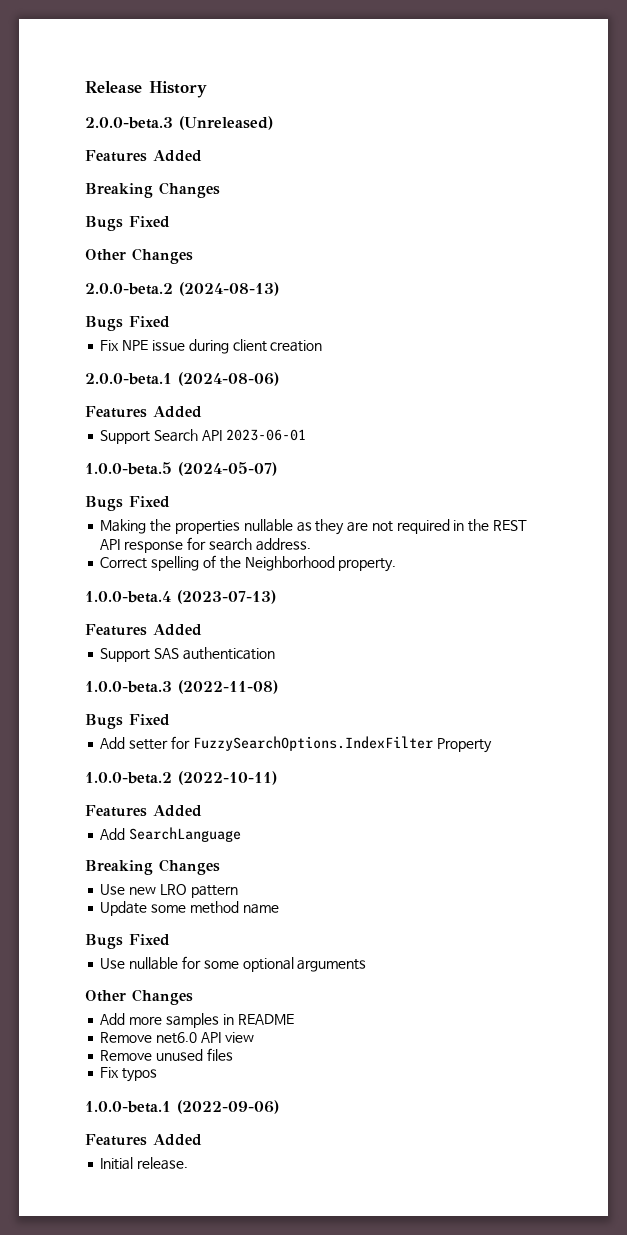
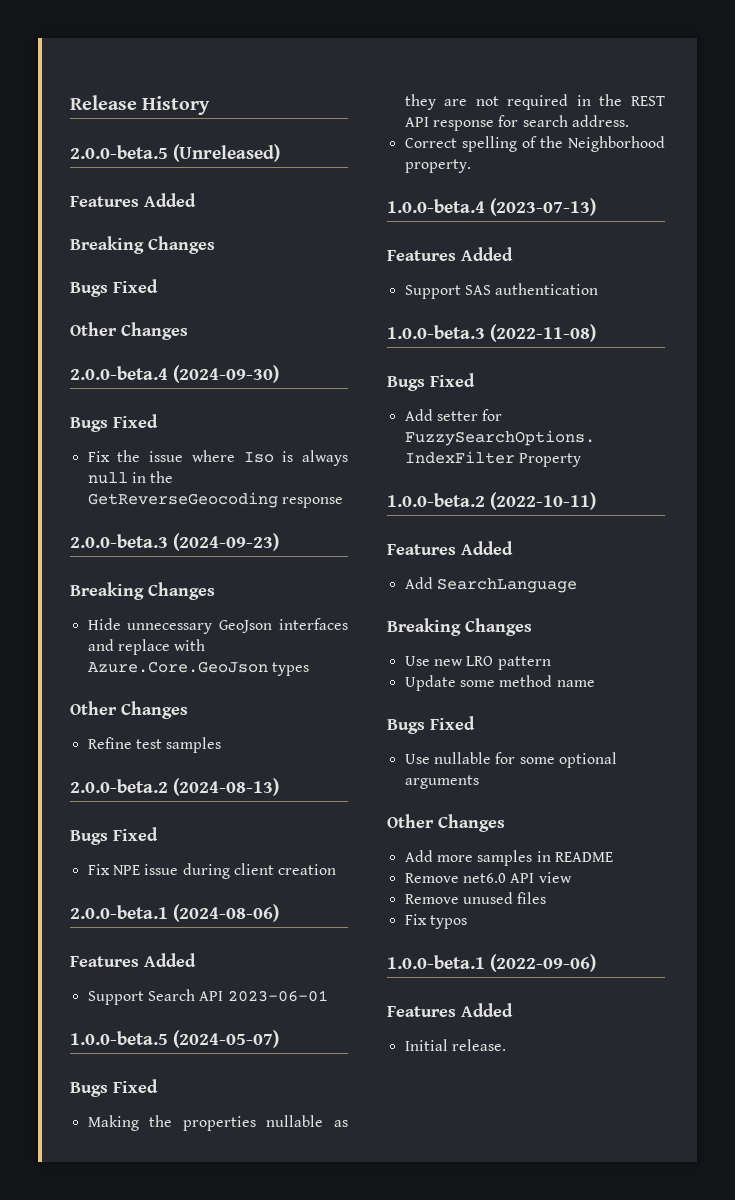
- 2.0.0-beta.3 (Unreleased)
+ 2.0.0-beta.5 (Unreleased)
+ 2.0.0-beta.4 (2024-09-30)
+ Bugs Fixed
+ Fix the issue where Iso is always null in the GetReverseGeocoding response
+ 2.0.0-beta.3 (2024-09-23)
+ Breaking Changes
+ Hide unnecessary GeoJson interfaces and replace with Azure.Core.GeoJson types
+ Other Changes
+ Refine test samples

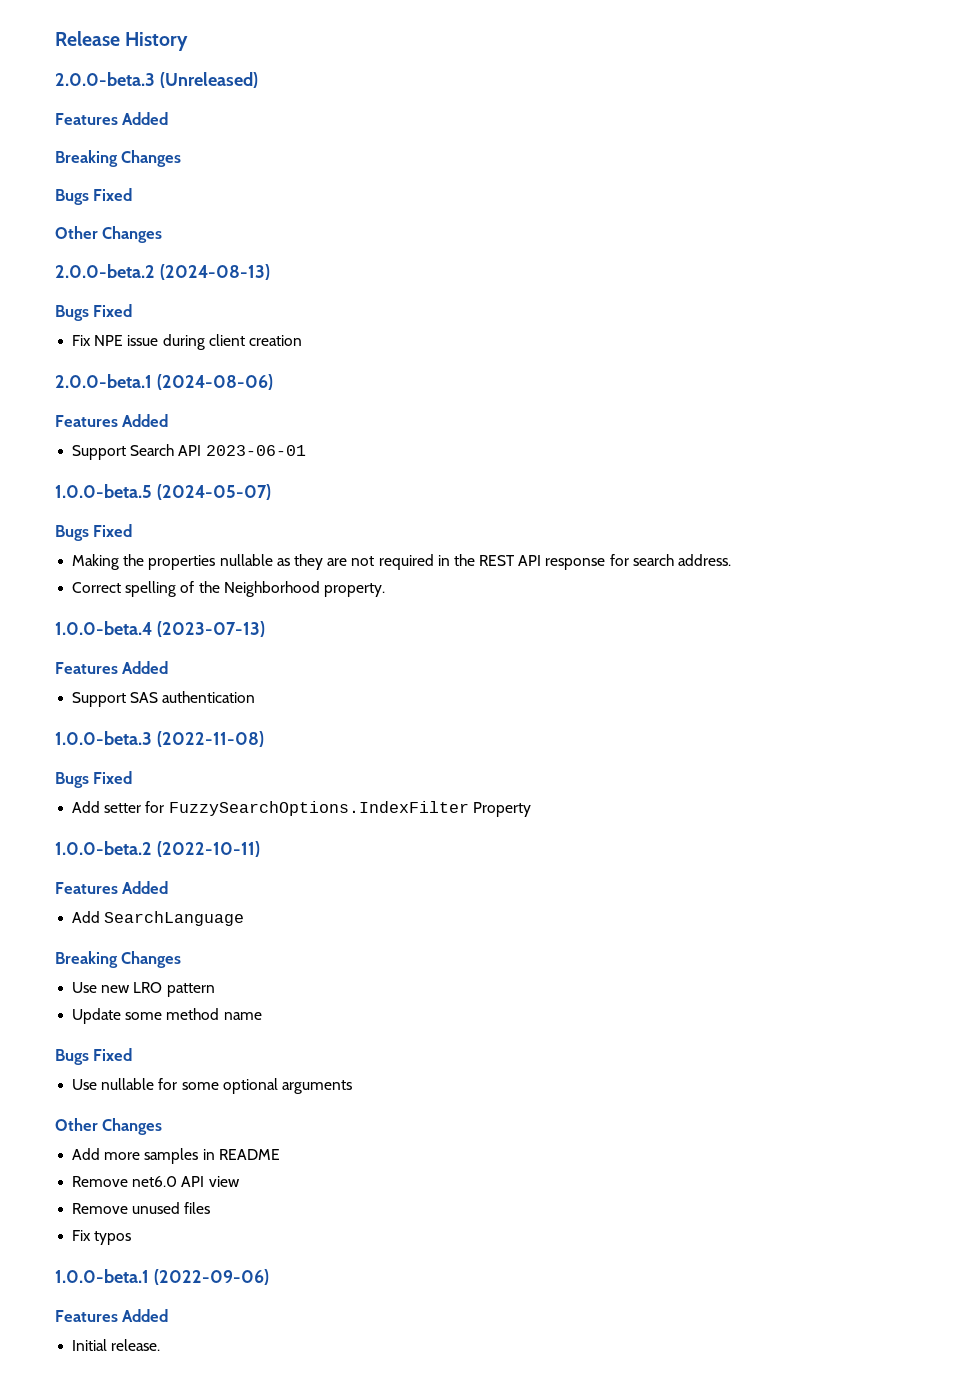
- 2.0.0-beta.5 (Unreleased)
+ 2.0.0-beta.3 (Unreleased)
- 2.0.0-beta.4 (2024-09-30)
- Bugs Fixed
- Fix the issue where Iso is always null in the GetReverseGeocoding response
- 2.0.0-beta.3 (2024-09-23)
- Breaking Changes
- Hide unnecessary GeoJson interfaces and replace with Azure.Core.GeoJson types
- Other Changes
- Refine test samples

